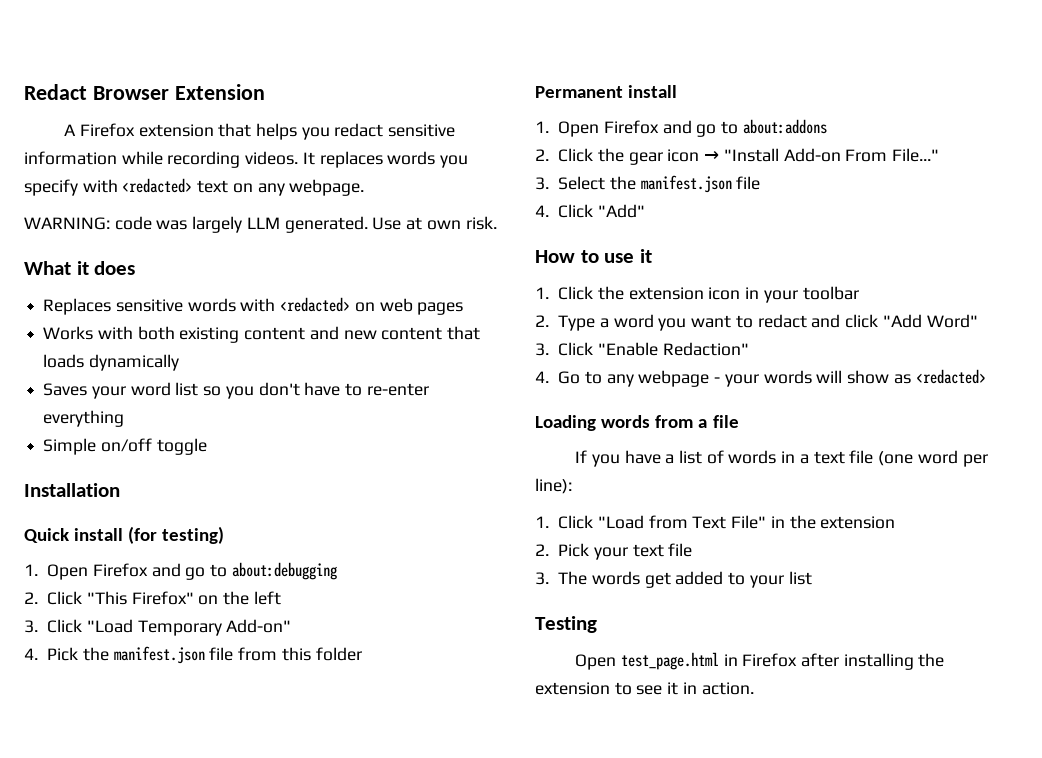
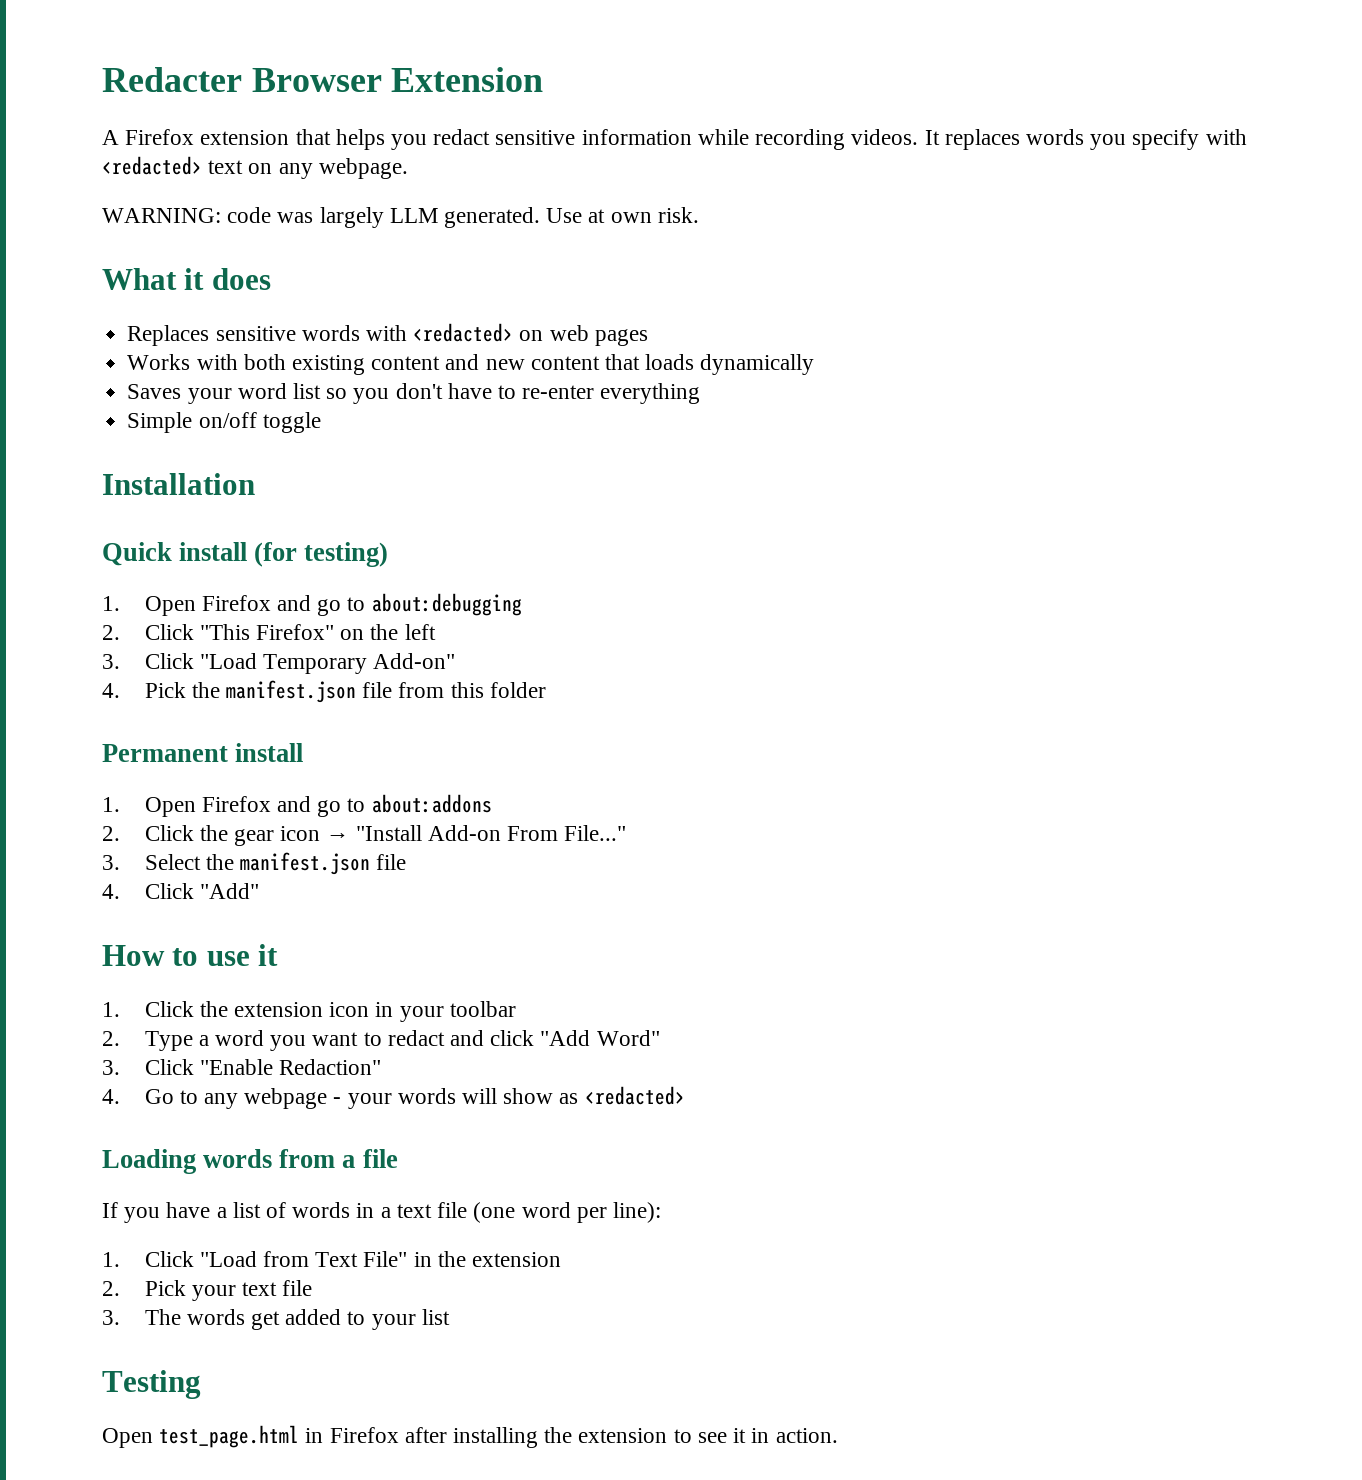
- Redact Browser Extension
+ Redacter Browser Extension

